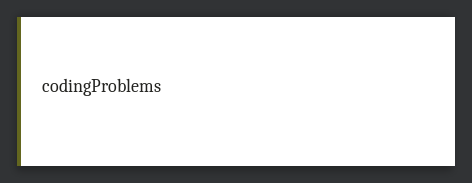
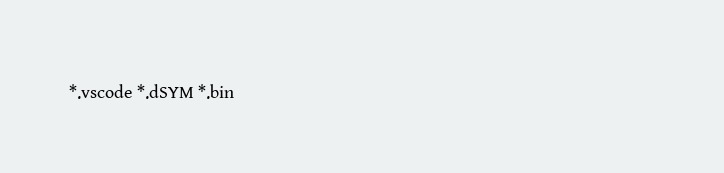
- codingProblems
+ *.vscode *.dSYM *.bin

